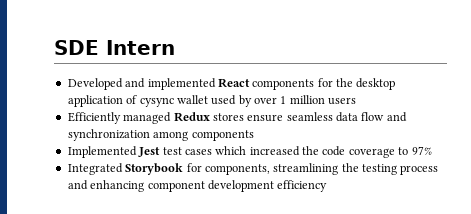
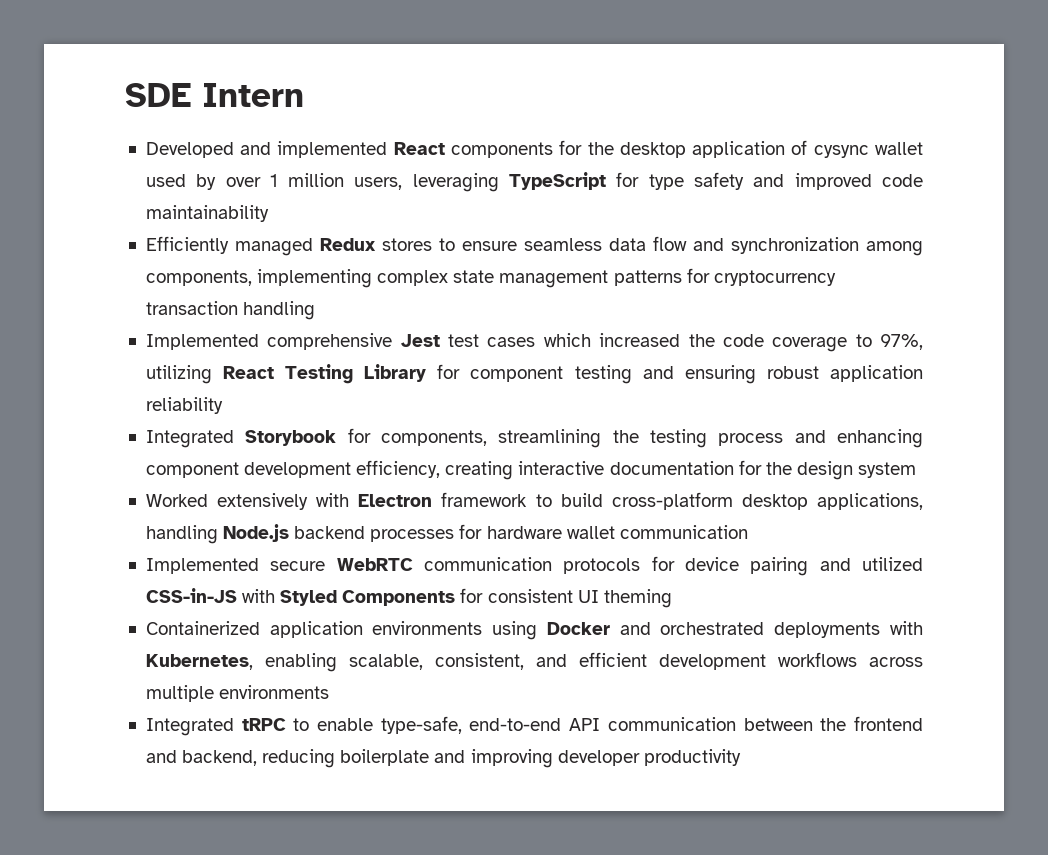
- Developed and implemented React components for the desktop application of cysync wallet used by over 1 million users
+ Developed and implemented React components for the desktop application of cysync wallet used by over 1 million users, leveraging TypeScript for type safety and improved code maintainability
- Efficiently managed Redux stores ensure seamless data flow and synchronization among components
- Implemented Jest test cases which increased the code coverage to 97%
+ Efficiently managed Redux stores to ensure seamless data flow and synchronization among components, implementing complex state management patterns for cryptocurrency transaction handling
+ Implemented comprehensive Jest test cases which increased the code coverage to 97%, utilizing React Testing Library for component testing and ensuring robust application reliability
- Integrated Storybook for components, streamlining the testing process and enhancing component development efficiency
+ Integrated Storybook for components, streamlining the testing process and enhancing component development efficiency, creating interactive documentation for the design system
+ Worked extensively with Electron framework to build cross-platform desktop applications, handling Node.js backend processes for hardware wallet communication
+ Implemented secure WebRTC communication protocols for device pairing and utilized CSS-in-JS with Styled Components for consistent UI theming
+ Containerized application environments using Docker and orchestrated deployments with Kubernetes, enabling scalable, consistent, and efficient development workflows across multiple environments
+ Integrated tRPC to enable type-safe, end-to-end API communication between the frontend and backend, reducing boilerplate and improving developer productivity

